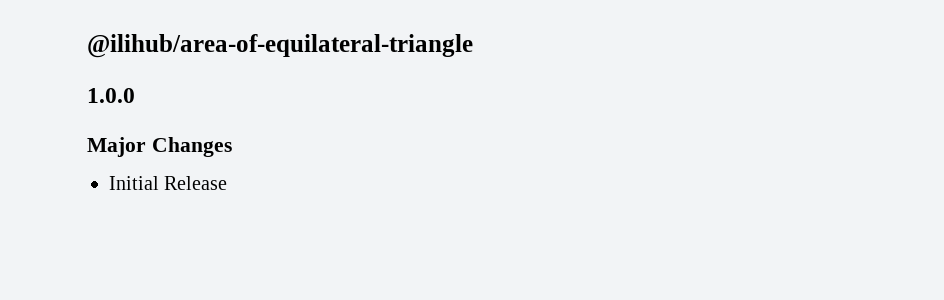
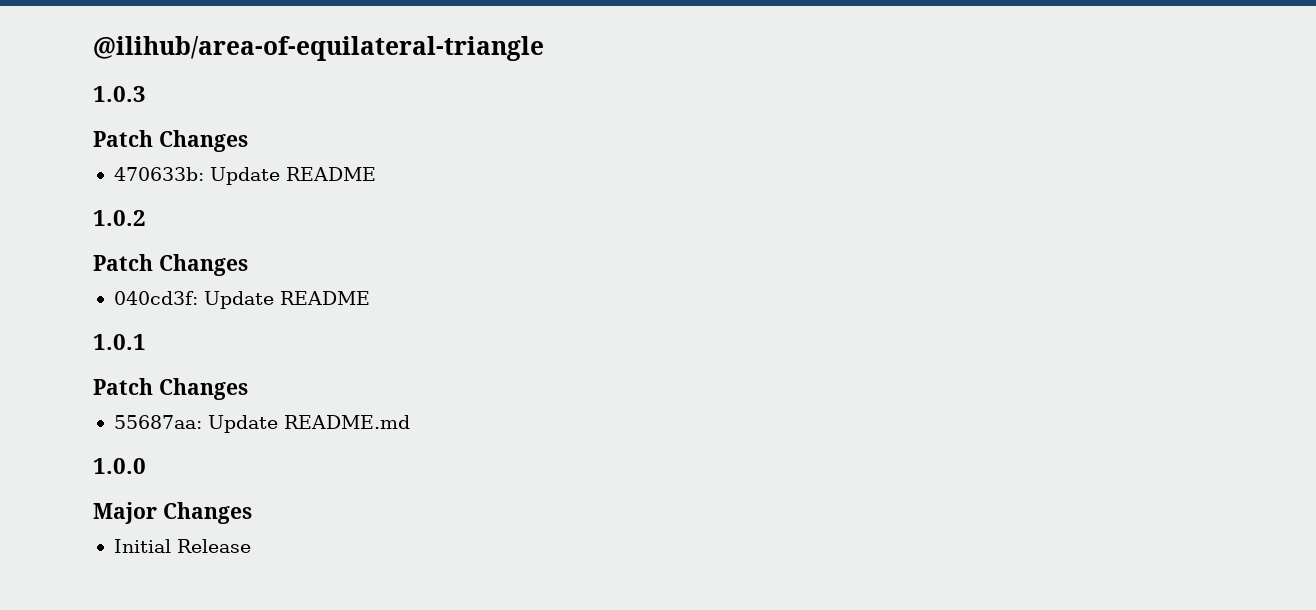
+ 1.0.3
+ Patch Changes
+ 470633b: Update README
+ 1.0.2
+ Patch Changes
+ 040cd3f: Update README
+ 1.0.1
+ Patch Changes
+ 55687aa: Update README.md

